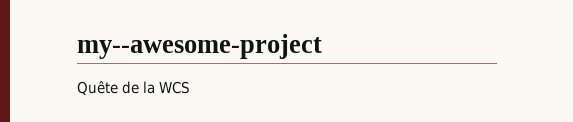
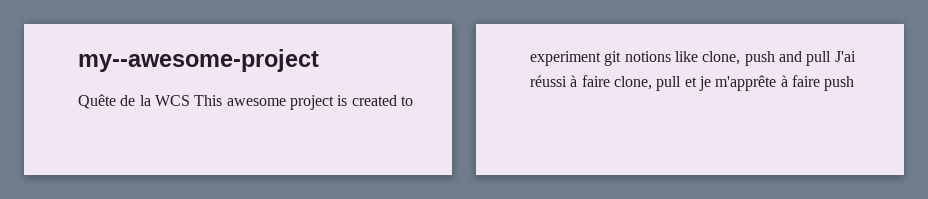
- Quête de la WCS
+ Quête de la WCS This awesome project is created to experiment git notions like clone, push and pull J'ai réussi à faire clone, pull et je m'apprête à faire push

